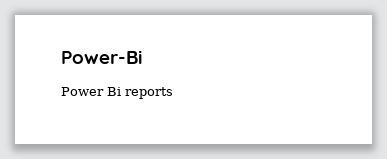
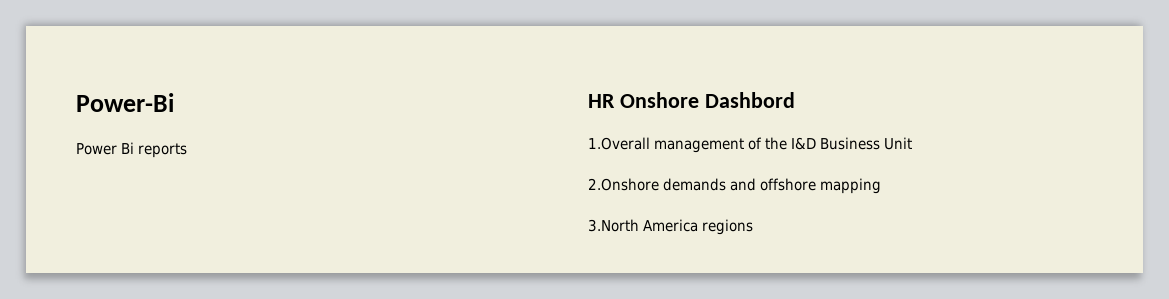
+ HR Onshore Dashbord
+ 1.Overall management of the I&D Business Unit
+ 2.Onshore demands and offshore mapping
+ 3.North America regions

